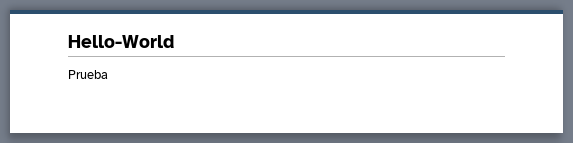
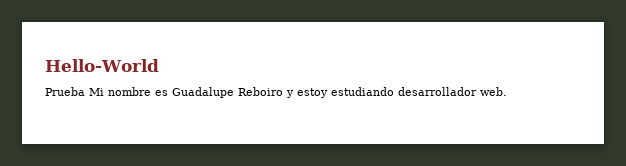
- Prueba
+ Prueba Mi nombre es Guadalupe Reboiro y estoy estudiando desarrollador web.

